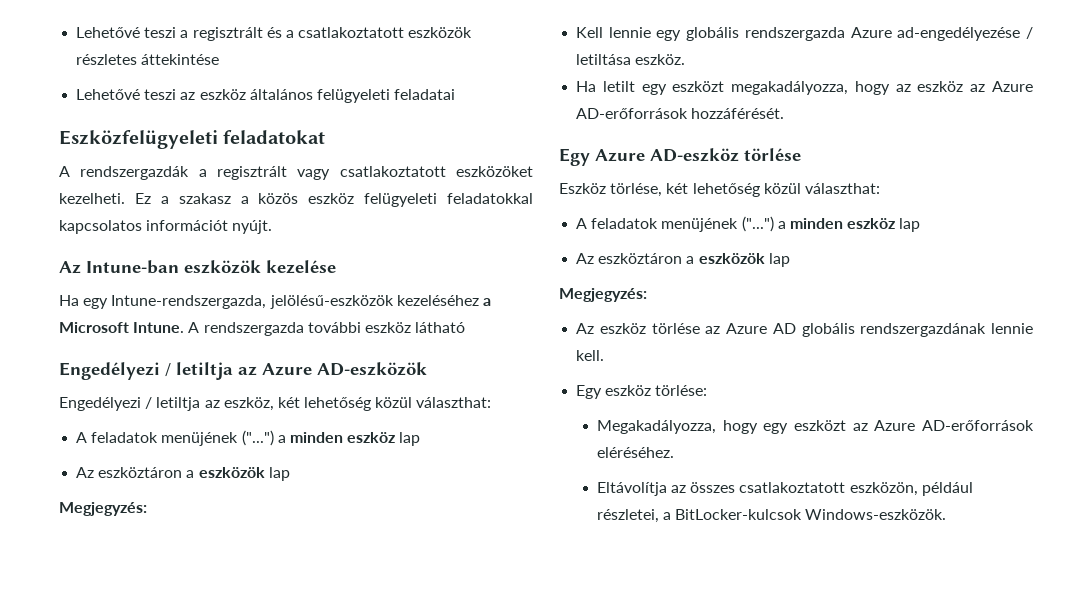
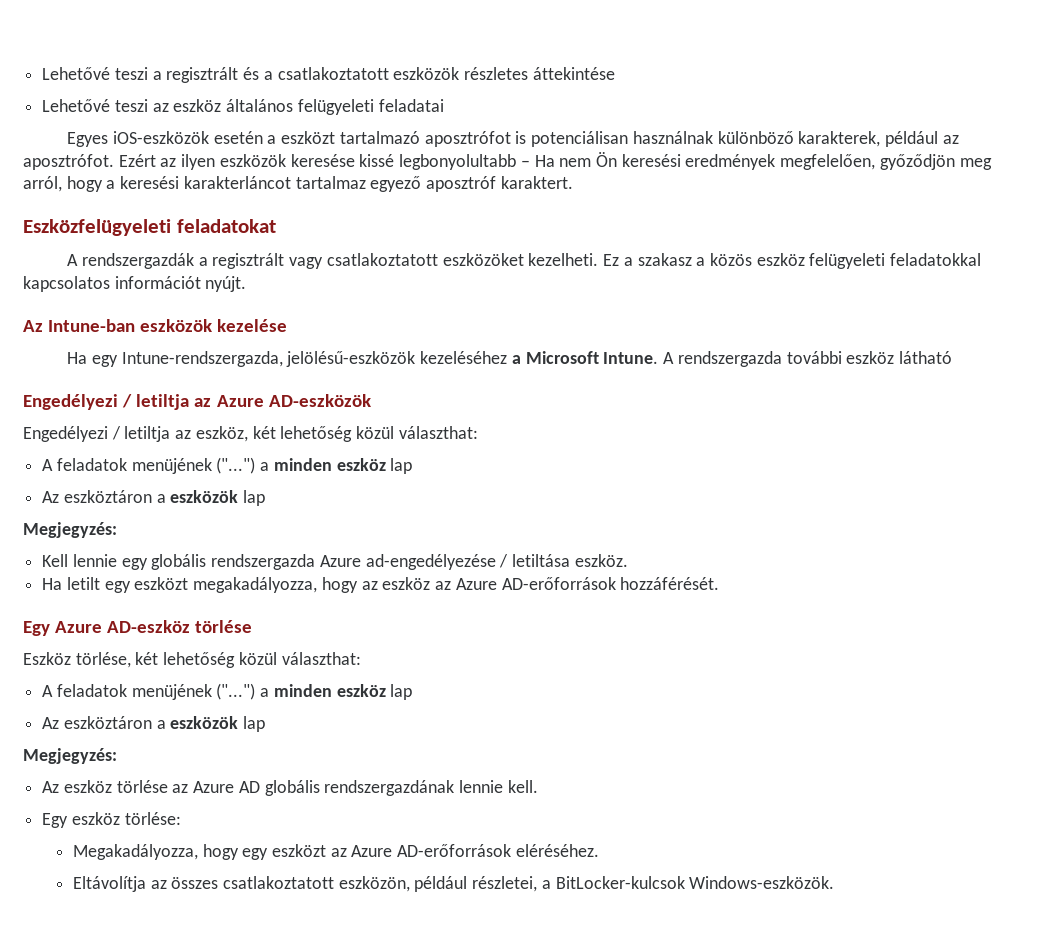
+ Egyes iOS-eszközök esetén a eszközt tartalmazó aposztrófot is potenciálisan használnak különböző karakterek, például az aposztrófot. Ezért az ilyen eszközök keresése kissé legbonyolultabb – Ha nem Ön keresési eredmények megfelelően, győződjön meg arról, hogy a keresési karakterláncot tartalmaz egyező aposztróf karaktert.

